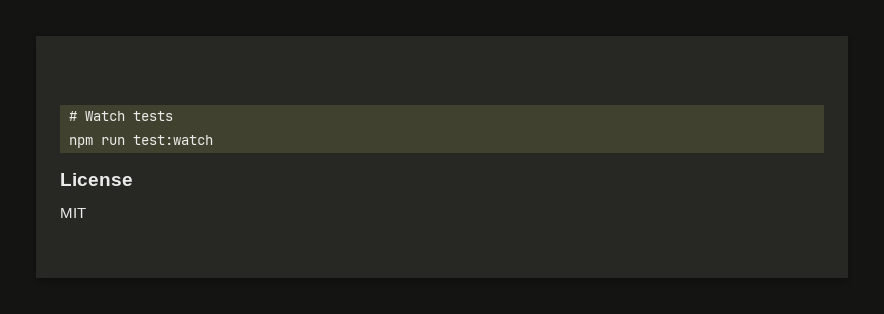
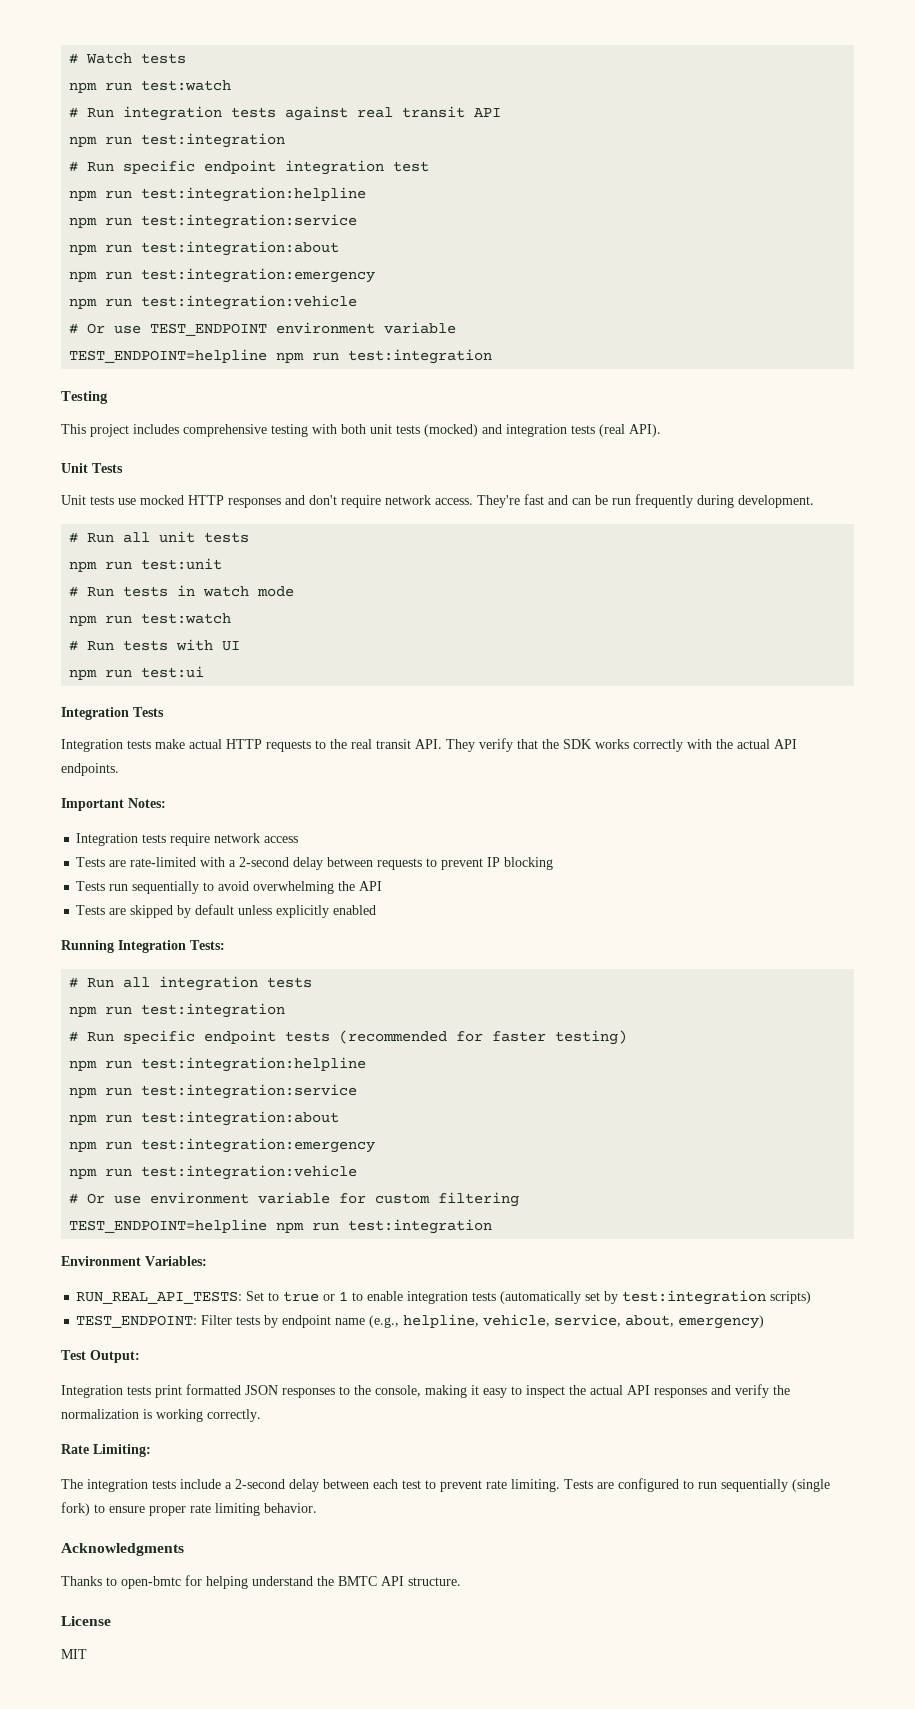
+ # Run integration tests against real transit API
+ npm run test:integration
+ # Run specific endpoint integration test
+ npm run test:integration:helpline
+ npm run test:integration:service
+ npm run test:integration:about
+ npm run test:integration:emergency
+ npm run test:integration:vehicle
+ # Or use TEST_ENDPOINT environment variable
+ TEST_ENDPOINT=helpline npm run test:integration
+ Testing
+ This project includes comprehensive testing with both unit tests (mocked) and integration tests (real API).
+ Unit Tests
+ Unit tests use mocked HTTP responses and don't require network access. They're fast and can be run frequently during development.
+ # Run all unit tests
+ npm run test:unit
+ # Run tests in watch mode
+ npm run test:watch
+ # Run tests with UI
+ npm run test:ui
+ Integration Tests
+ Integration tests make actual HTTP requests to the real transit API. They verify that the SDK works correctly with the actual API endpoints.
+ Important Notes:
+ Integration tests require network access
+ Tests are rate-limited with a 2-second delay between requests to prevent IP blocking
+ Tests run sequentially to avoid overwhelming the API
+ Tests are skipped by default unless explicitly enabled
+ Running Integration Tests:
+ # Run all integration tests
+ npm run test:integration
+ # Run specific endpoint tests (recommended for faster testing)
+ npm run test:integration:helpline
+ npm run test:integration:service
+ npm run test:integration:about
+ npm run test:integration:emergency
+ npm run test:integration:vehicle
+ # Or use environment variable for custom filtering
+ TEST_ENDPOINT=helpline npm run test:integration
+ Environment Variables:
+ RUN_REAL_API_TESTS: Set to true or 1 to enable integration tests (automatically set by test:integration scripts)
+ TEST_ENDPOINT: Filter tests by endpoint name (e.g., helpline, vehicle, service, about, emergency)
+ Test Output:
+ Integration tests print formatted JSON responses to the console, making it easy to inspect the actual API responses and verify the normalization is working correctly.
+ Rate Limiting:
+ The integration tests include a 2-second delay between each test to prevent rate limiting. Tests are configured to run sequentially (single fork) to ensure proper rate limiting behavior.
+ Acknowledgments
+ Thanks to open-bmtc for helping understand the BMTC API structure.

